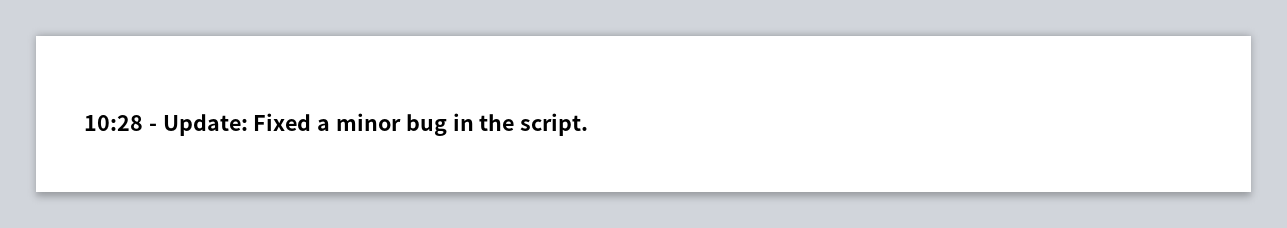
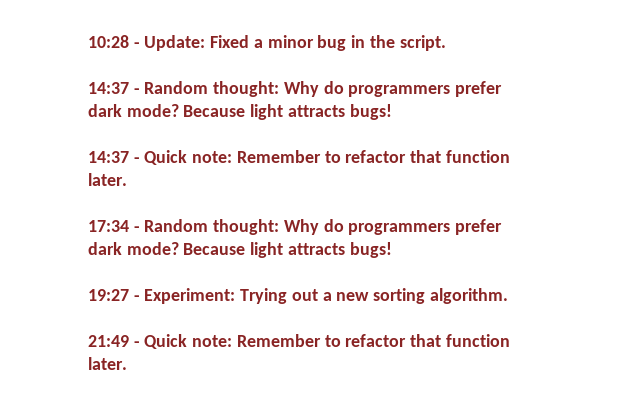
+ 14:37 - Random thought: Why do programmers prefer dark mode? Because light attracts bugs!
+ 14:37 - Quick note: Remember to refactor that function later.
+ 17:34 - Random thought: Why do programmers prefer dark mode? Because light attracts bugs!
+ 19:27 - Experiment: Trying out a new sorting algorithm.
+ 21:49 - Quick note: Remember to refactor that function later.

